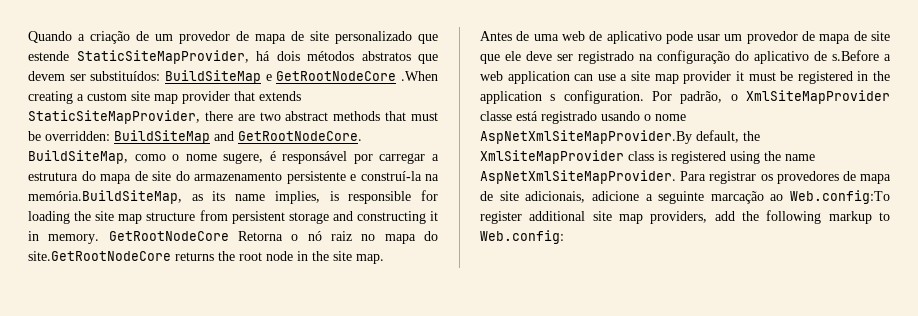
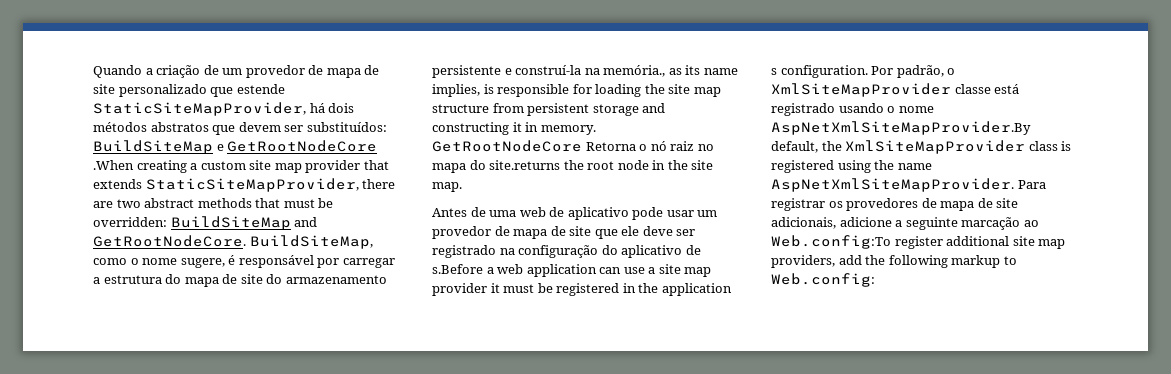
- BuildSiteMap, como o nome sugere, é responsável por carregar a estrutura do mapa de site do armazenamento persistente e construí-la na memória.BuildSiteMap, as its name implies, is responsible for loading the site map structure from persistent storage and constructing it in memory.
+ BuildSiteMap, como o nome sugere, é responsável por carregar a estrutura do mapa de site do armazenamento persistente e construí-la na memória., as its name implies, is responsible for loading the site map structure from persistent storage and constructing it in memory.
- GetRootNodeCore Retorna o nó raiz no mapa do site.GetRootNodeCore returns the root node in the site map.
+ GetRootNodeCore Retorna o nó raiz no mapa do site.returns the root node in the site map.

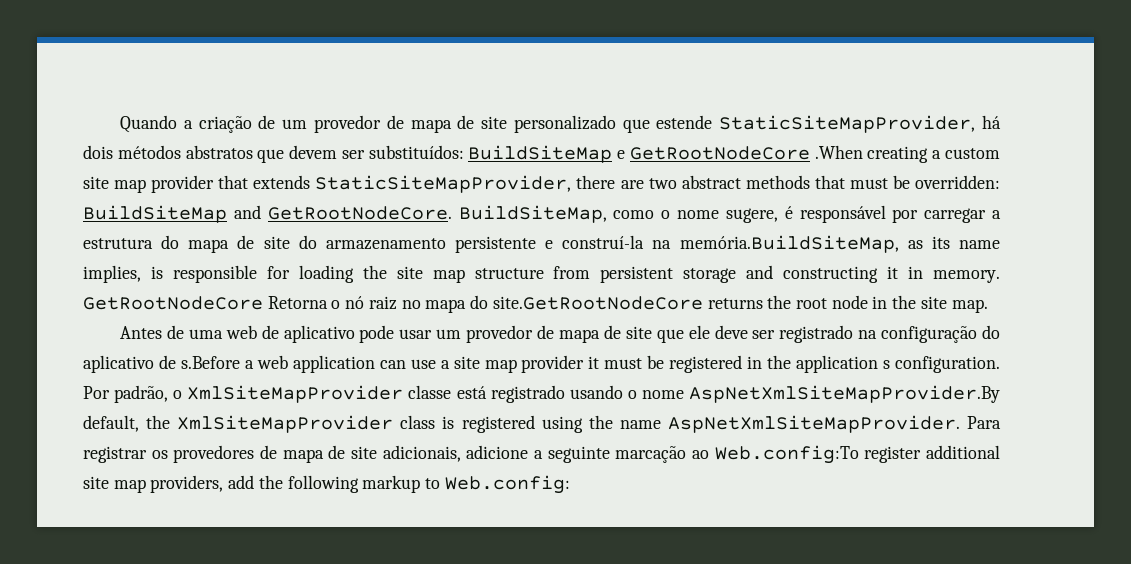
- BuildSiteMap, como o nome sugere, é responsável por carregar a estrutura do mapa de site do armazenamento persistente e construí-la na memória., as its name implies, is responsible for loading the site map structure from persistent storage and constructing it in memory.
+ BuildSiteMap, como o nome sugere, é responsável por carregar a estrutura do mapa de site do armazenamento persistente e construí-la na memória.BuildSiteMap, as its name implies, is responsible for loading the site map structure from persistent storage and constructing it in memory.
- GetRootNodeCore Retorna o nó raiz no mapa do site.returns the root node in the site map.
+ GetRootNodeCore Retorna o nó raiz no mapa do site.GetRootNodeCore returns the root node in the site map.

